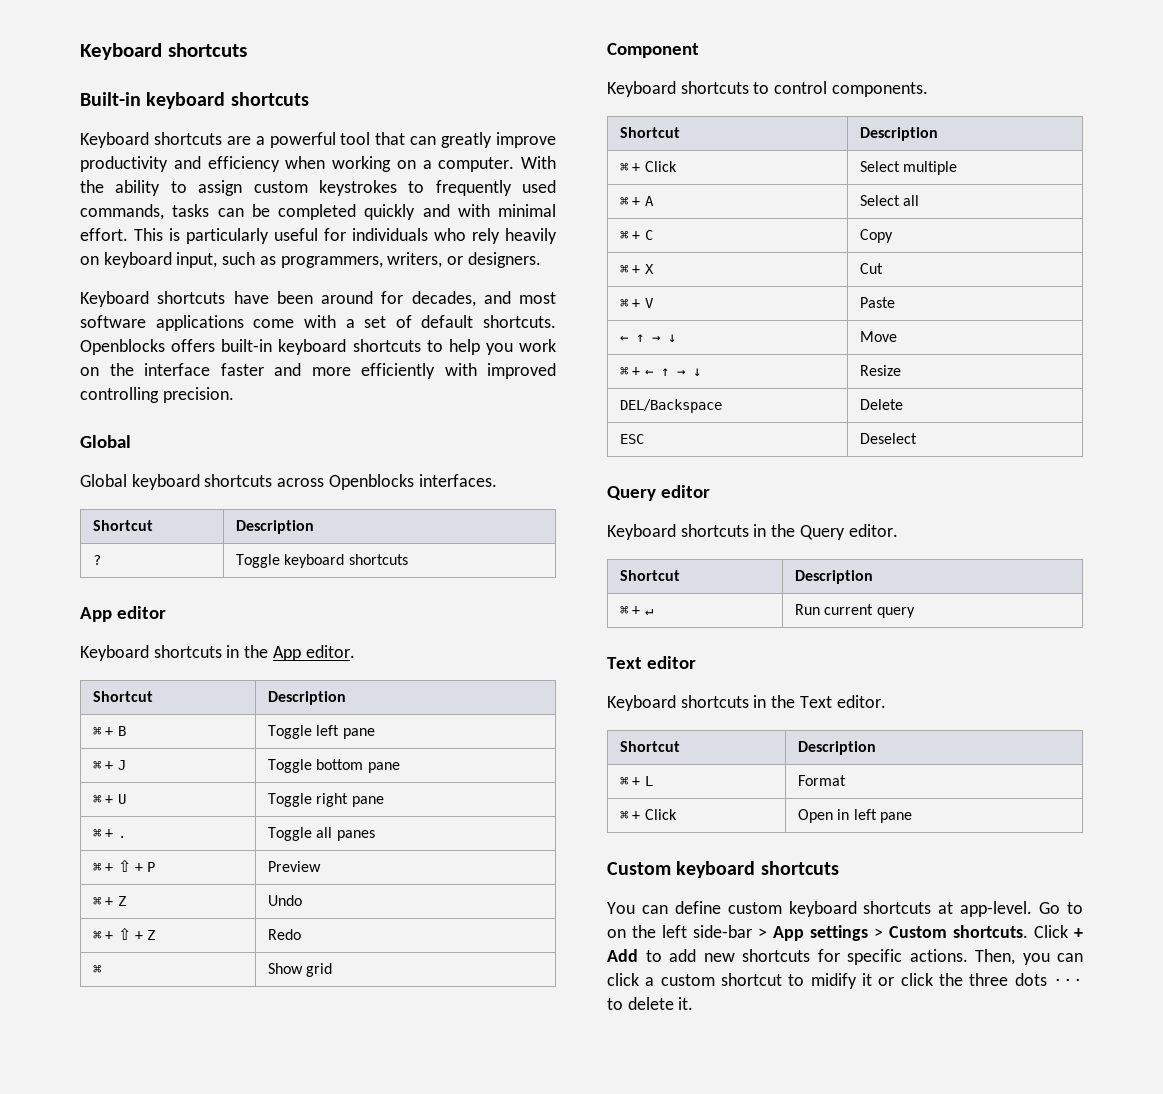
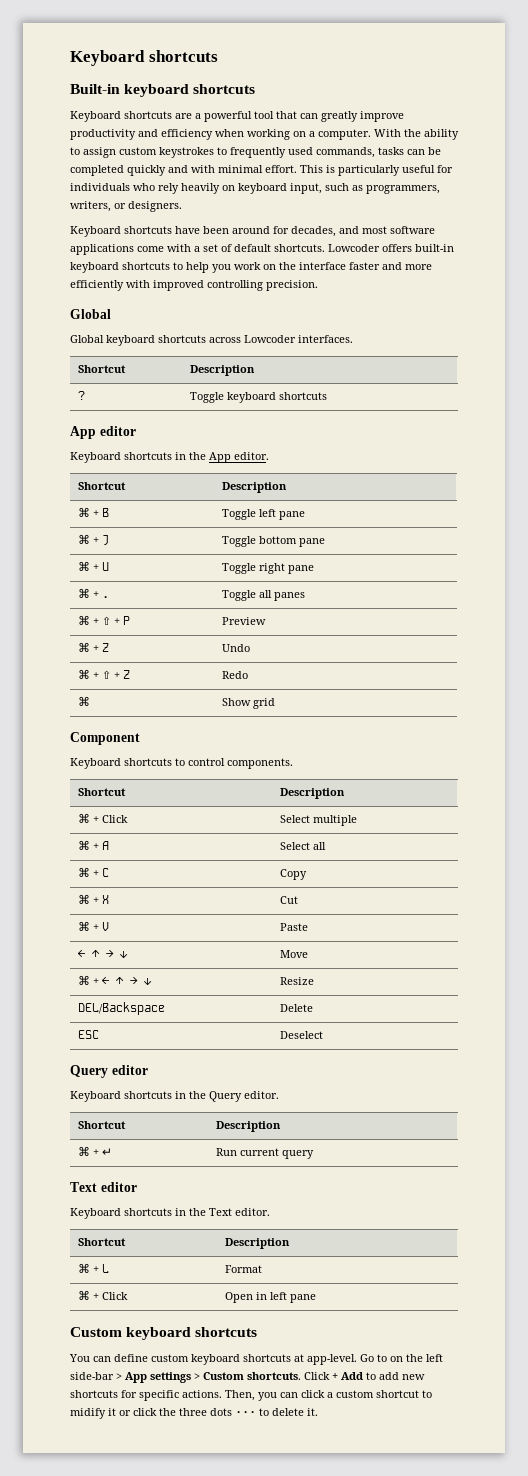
- Openblocks offers built-in keyboard shortcuts to help you work on the interface faster and more efficiently with improved controlling precision.
+ Lowcoder offers built-in keyboard shortcuts to help you work on the interface faster and more efficiently with improved controlling precision.
- Global keyboard shortcuts across Openblocks interfaces.
+ Global keyboard shortcuts across Lowcoder interfaces.

